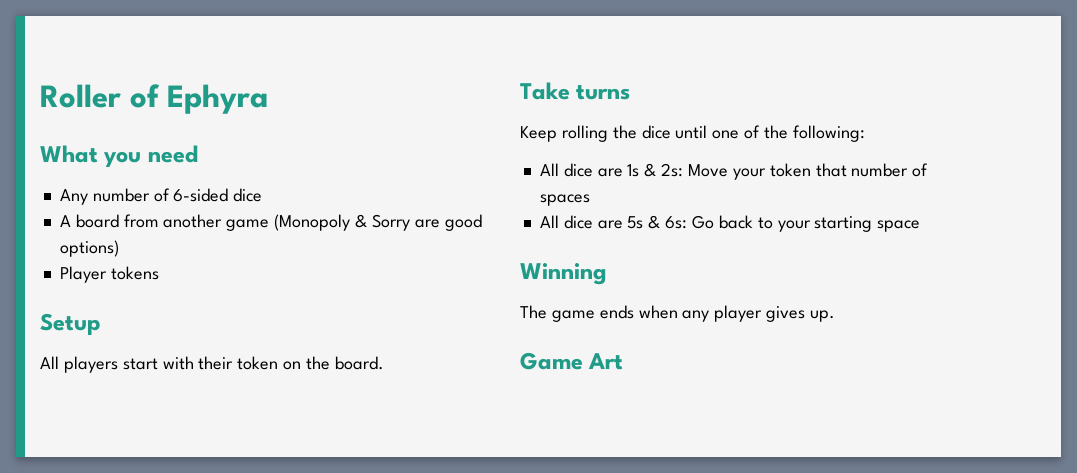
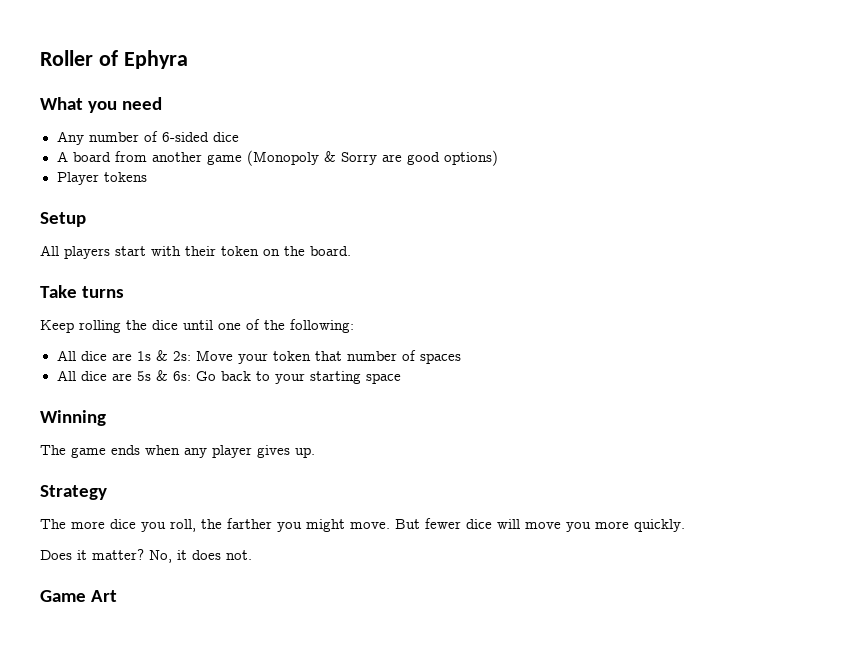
+ Strategy
+ The more dice you roll, the farther you might move. But fewer dice will move you more quickly.
+ Does it matter? No, it does not.

